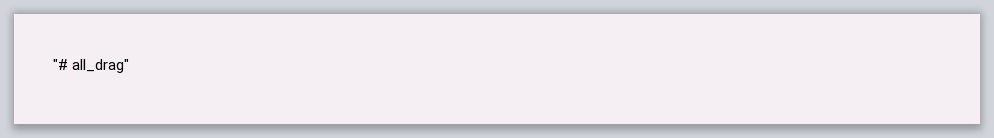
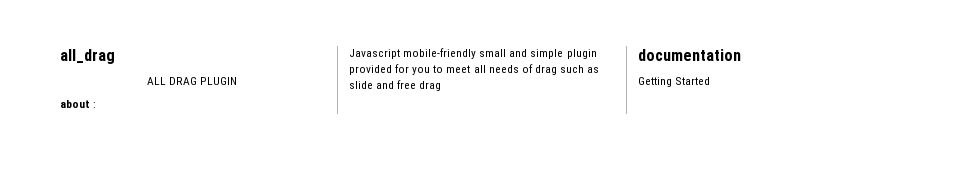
- "# all_drag"
+ all_drag
+ ALL DRAG PLUGIN
+ about :
+ Javascript mobile-friendly small and simple plugin provided for you to meet all needs of drag such as slide and free drag
+ documentation
+ Getting Started

